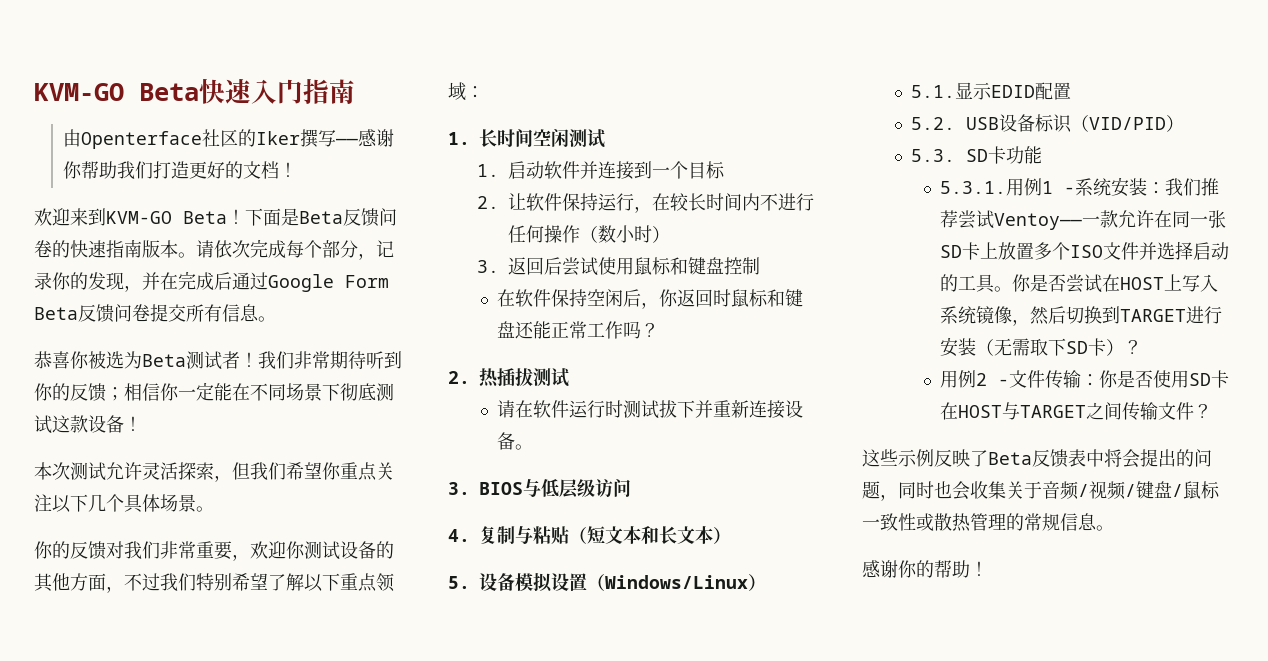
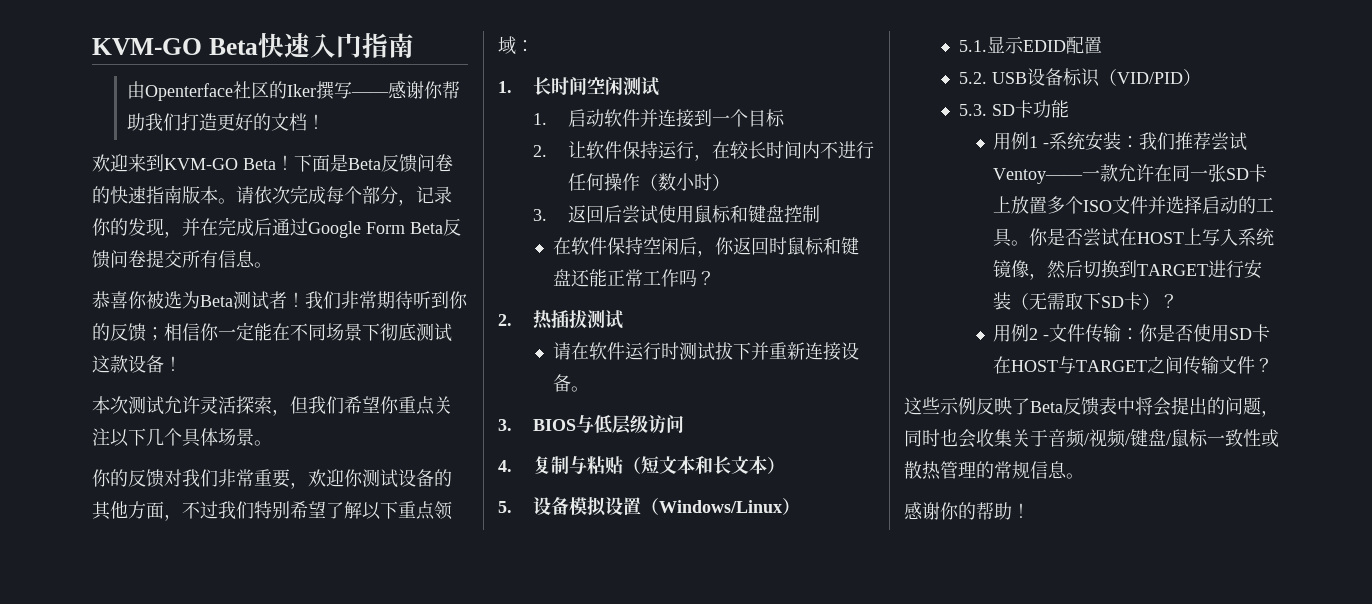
- 5.3.1.用例1 -系统安装：我们推荐尝试Ventoy——一款允许在同一张SD卡上放置多个ISO文件并选择启动的工具。
+ 用例1 -系统安装：我们推荐尝试Ventoy——一款允许在同一张SD卡上放置多个ISO文件并选择启动的工具。

